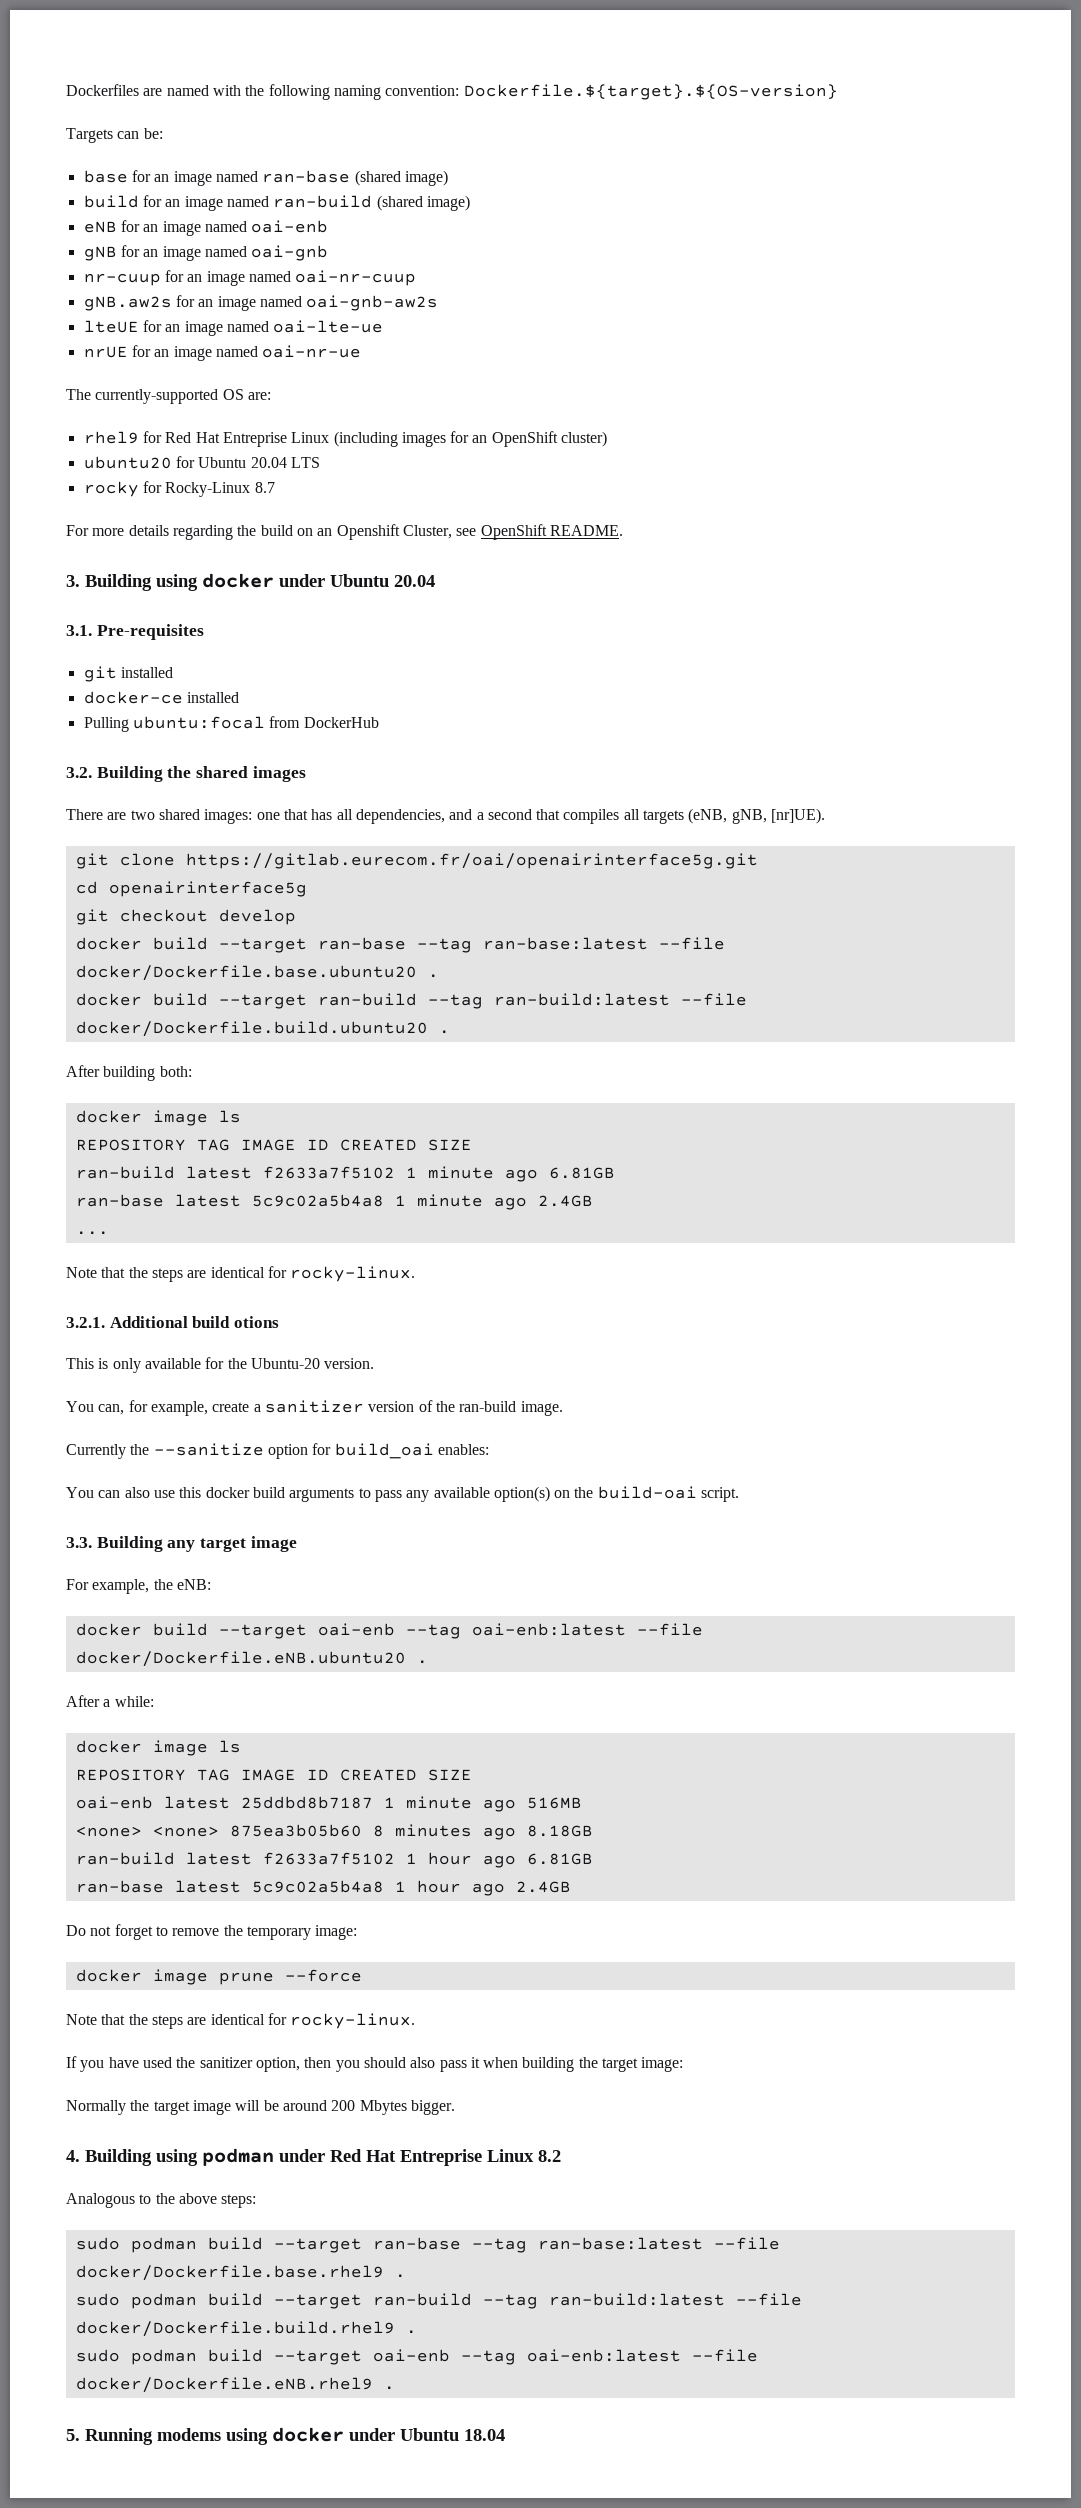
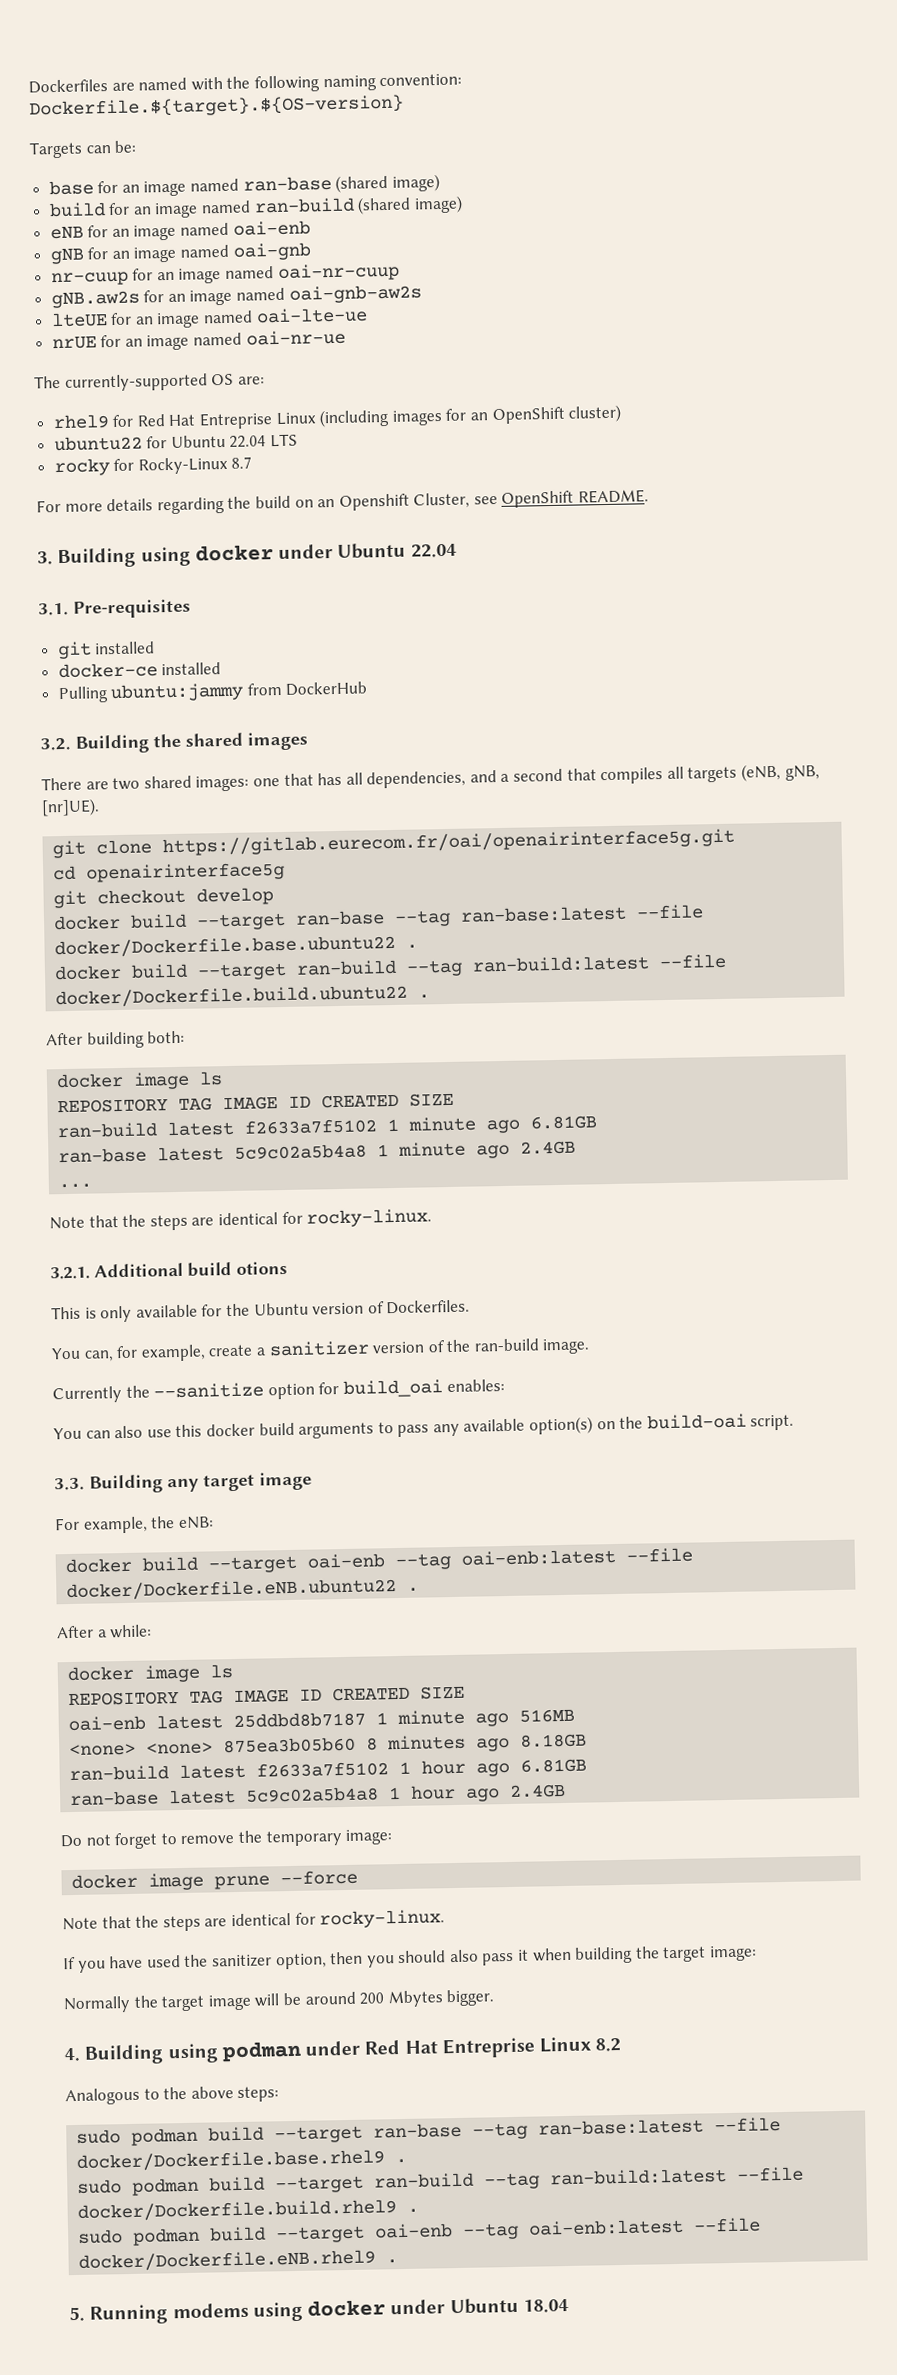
- ubuntu20 for Ubuntu 20.04 LTS
+ ubuntu22 for Ubuntu 22.04 LTS
- 3. Building using docker under Ubuntu 20.04
+ 3. Building using docker under Ubuntu 22.04
- Pulling ubuntu:focal from DockerHub
+ Pulling ubuntu:jammy from DockerHub
- docker build --target ran-base --tag ran-base:latest --file docker/Dockerfile.base.ubuntu20 .
+ docker build --target ran-base --tag ran-base:latest --file docker/Dockerfile.base.ubuntu22 .
- docker build --target ran-build --tag ran-build:latest --file docker/Dockerfile.build.ubuntu20 .
+ docker build --target ran-build --tag ran-build:latest --file docker/Dockerfile.build.ubuntu22 .
- This is only available for the Ubuntu-20 version.
+ This is only available for the Ubuntu version of Dockerfiles.
- docker build --target oai-enb --tag oai-enb:latest --file docker/Dockerfile.eNB.ubuntu20 .
+ docker build --target oai-enb --tag oai-enb:latest --file docker/Dockerfile.eNB.ubuntu22 .

